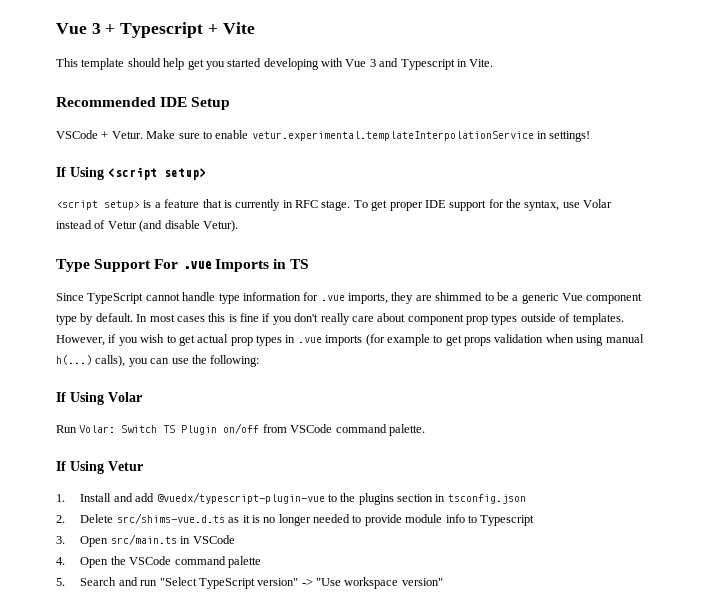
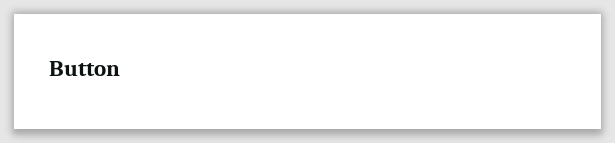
- Vue 3 + Typescript + Vite
- This template should help get you started developing with Vue 3 and Typescript in Vite.
- Recommended IDE Setup
- VSCode + Vetur. Make sure to enable vetur.experimental.templateInterpolationService in settings!
- If Using <script setup>
- <script setup> is a feature that is currently in RFC stage. To get proper IDE support for the syntax, use Volar instead of Vetur (and disable Vetur).
- Type Support For .vue Imports in TS
- Since TypeScript cannot handle type information for .vue imports, they are shimmed to be a generic Vue component type by default. In most cases this is fine if you don't really care about component prop types outside of templates. However, if you wish to get actual prop types in .vue imports (for example to get props validation when using manual h(...) calls), you can use the following:
- If Using Volar
- Run Volar: Switch TS Plugin on/off from VSCode command palette.
- If Using Vetur
- 1. Install and add @vuedx/typescript-plugin-vue to the plugins section in tsconfig.json
- 2. Delete src/shims-vue.d.ts as it is no longer needed to provide module info to Typescript
- 3. Open src/main.ts in VSCode
- 4. Open the VSCode command palette
- 5. Search and run "Select TypeScript version" -> "Use workspace version"
+ Button

